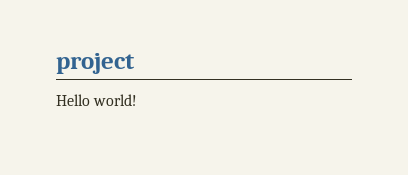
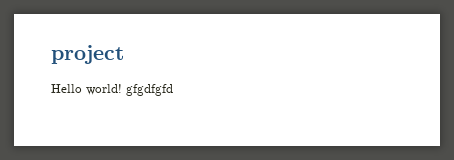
- Hello world!
+ Hello world! gfgdfgfd

